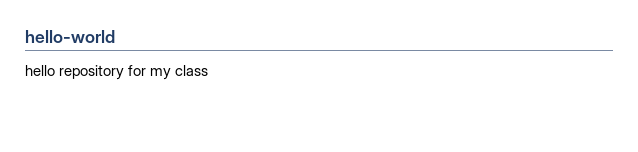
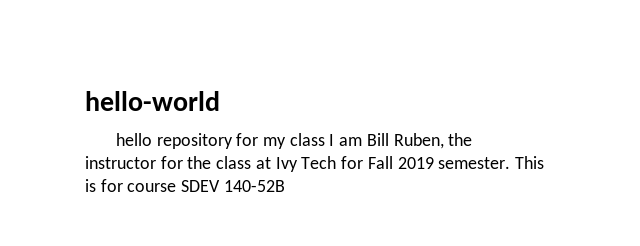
- hello repository for my class
+ hello repository for my class I am Bill Ruben, the instructor for the class at Ivy Tech for Fall 2019 semester. This is for course SDEV 140-52B

